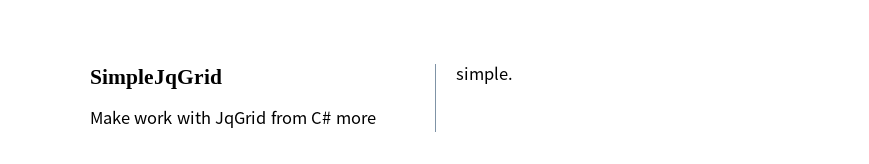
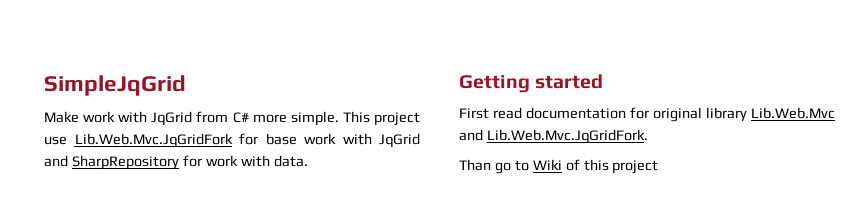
+ This project use Lib.Web.Mvc.JqGridFork for base work with JqGrid and SharpRepository for work with data.
+ Getting started
+ First read documentation for original library Lib.Web.Mvc and Lib.Web.Mvc.JqGridFork.
+ Than go to Wiki of this project

